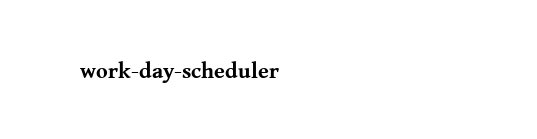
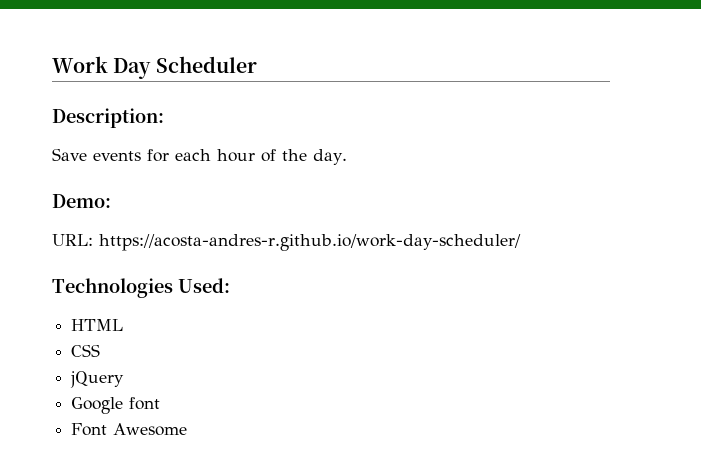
- work-day-scheduler
+ Work Day Scheduler
+ Description:
+ Save events for each hour of the day.
+ Demo:
+ URL: https://acosta-andres-r.github.io/work-day-scheduler/
+ Technologies Used:
+ HTML
+ CSS
+ jQuery
+ Google font
+ Font Awesome

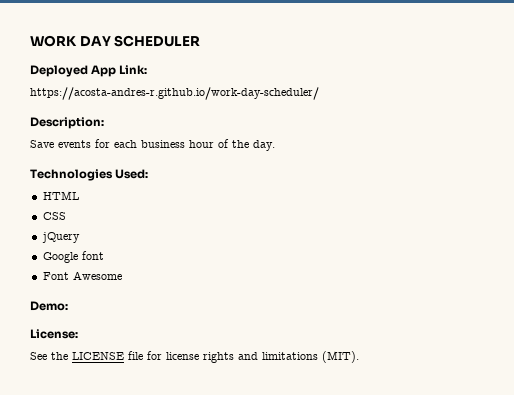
- Work Day Scheduler
+ WORK DAY SCHEDULER
+ Deployed App Link:
+ https://acosta-andres-r.github.io/work-day-scheduler/
- Save events for each hour of the day.
+ Save events for each business hour of the day.
- Demo:
- URL: https://acosta-andres-r.github.io/work-day-scheduler/
+ Demo:
+ License:
+ See the LICENSE file for license rights and limitations (MIT).

